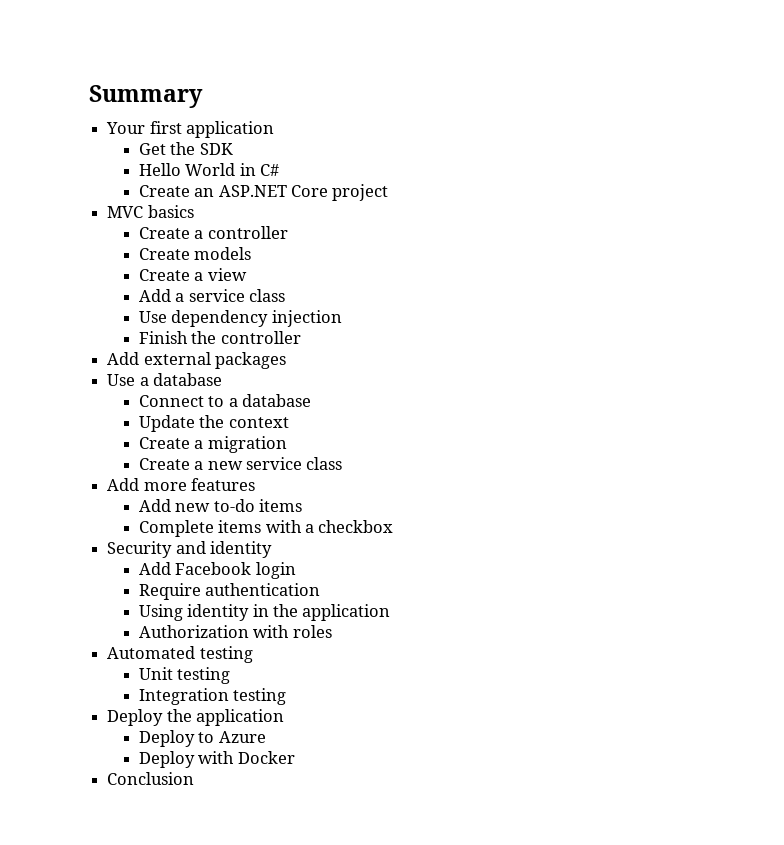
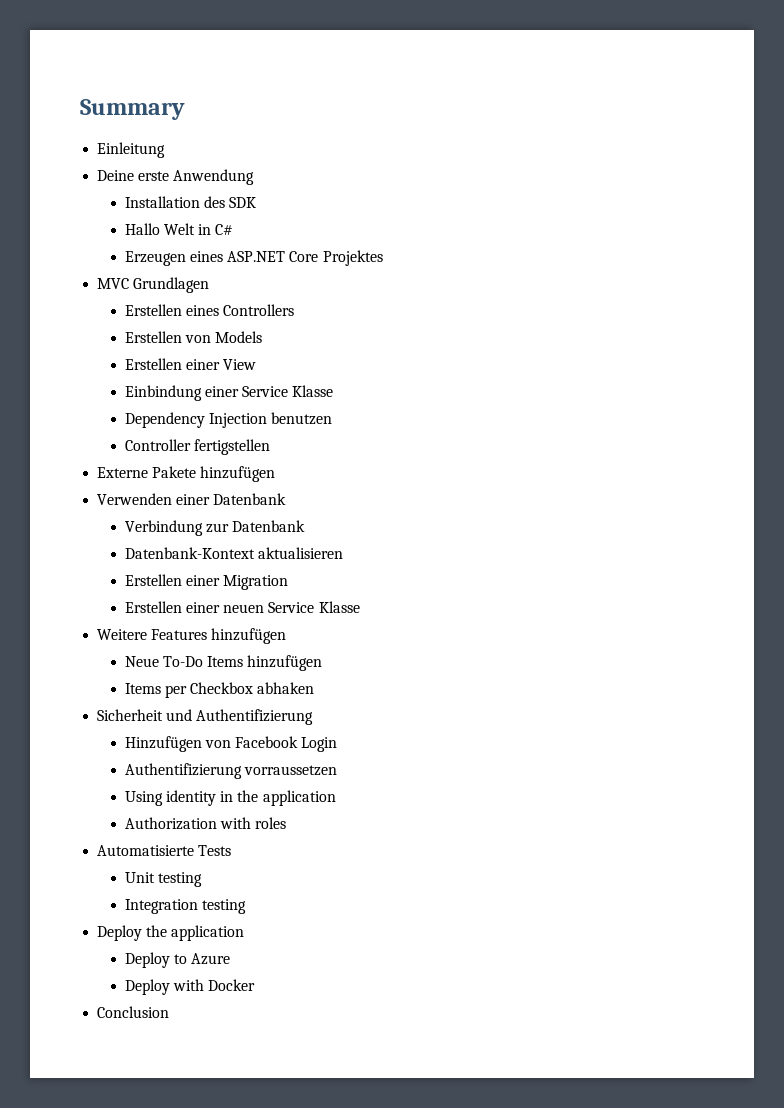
- Your first application
- Get the SDK
+ Einleitung
+ Deine erste Anwendung
+ Installation des SDK
- Hello World in C#
+ Hallo Welt in C#
- Create an ASP.NET Core project
+ Erzeugen eines ASP.NET Core Projektes
- MVC basics
- Create a controller
- Create models
- Create a view
- Add a service class
- Use dependency injection
- Finish the controller
- Add external packages
- Use a database
- Connect to a database
- Update the context
- Create a migration
- Create a new service class
- Add more features
- Add new to-do items
- Complete items with a checkbox
- Security and identity
- Add Facebook login
- Require authentication
+ MVC Grundlagen
+ Erstellen eines Controllers
+ Erstellen von Models
+ Erstellen einer View
+ Einbindung einer Service Klasse
+ Dependency Injection benutzen
+ Controller fertigstellen
+ Externe Pakete hinzufügen
+ Verwenden einer Datenbank
+ Verbindung zur Datenbank
+ Datenbank-Kontext aktualisieren
+ Erstellen einer Migration
+ Erstellen einer neuen Service Klasse
+ Weitere Features hinzufügen
+ Neue To-Do Items hinzufügen
+ Items per Checkbox abhaken
+ Sicherheit und Authentifizierung
+ Hinzufügen von Facebook Login
+ Authentifizierung vorraussetzen
- Automated testing
+ Automatisierte Tests

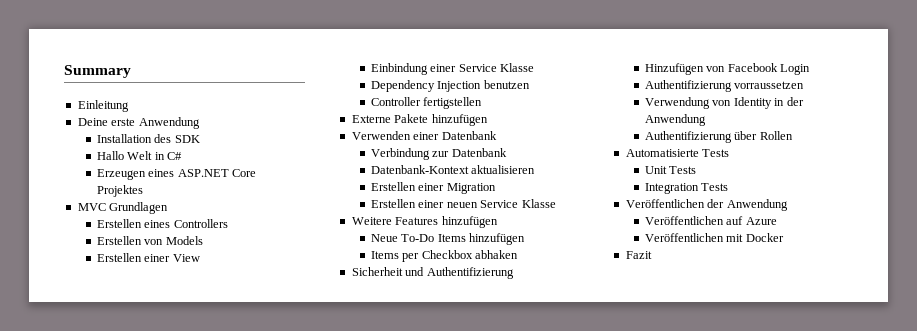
- Using identity in the application
- Authorization with roles
+ Verwendung von Identity in der Anwendung
+ Authentifizierung über Rollen
- Unit testing
+ Unit Tests
- Integration testing
- Deploy the application
- Deploy to Azure
+ Integration Tests
+ Veröffentlichen der Anwendung
+ Veröffentlichen auf Azure
- Deploy with Docker
+ Veröffentlichen mit Docker
- Conclusion
+ Fazit

